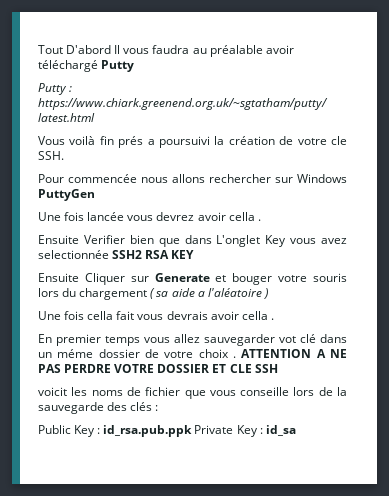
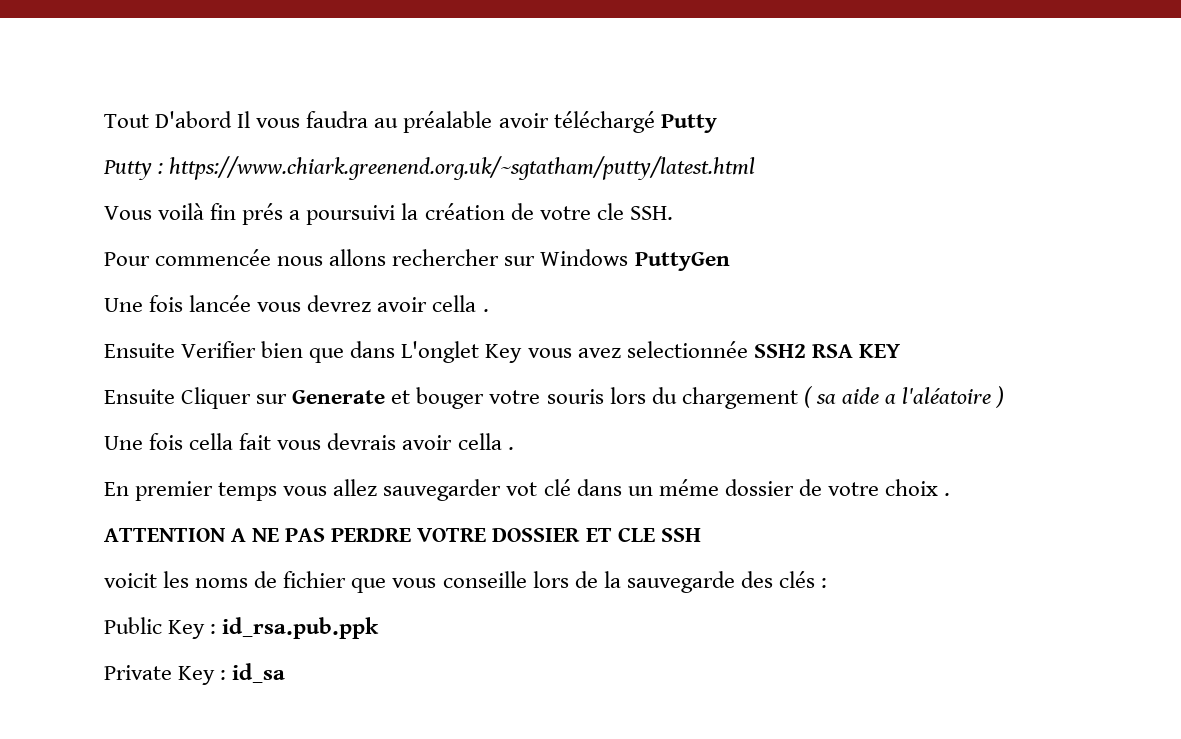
- En premier temps vous allez sauvegarder vot clé dans un méme dossier de votre choix . ATTENTION A NE PAS PERDRE VOTRE DOSSIER ET CLE SSH
+ En premier temps vous allez sauvegarder vot clé dans un méme dossier de votre choix .
+ ATTENTION A NE PAS PERDRE VOTRE DOSSIER ET CLE SSH
- Public Key : id_rsa.pub.ppk Private Key : id_sa
+ Public Key : id_rsa.pub.ppk
+ Private Key : id_sa

